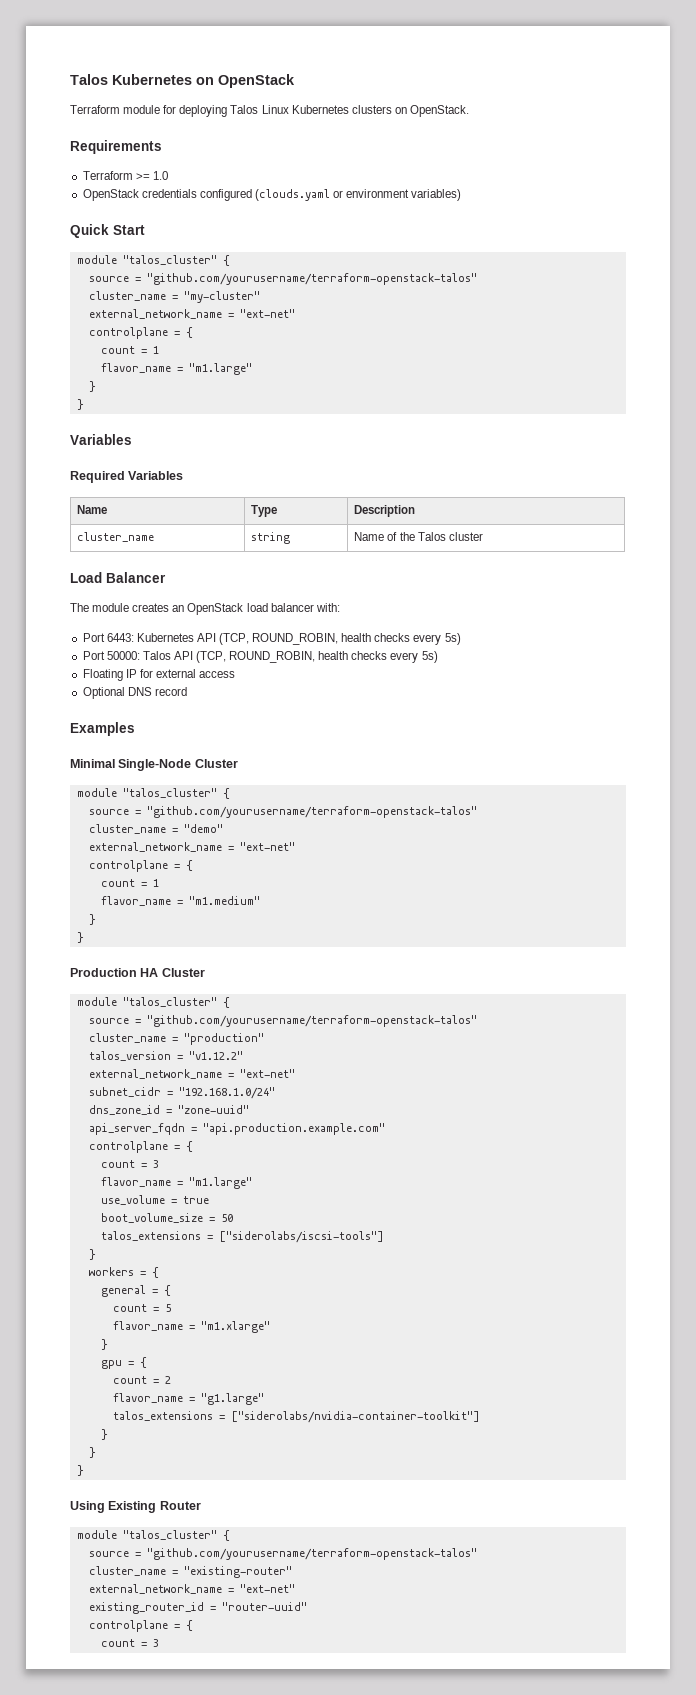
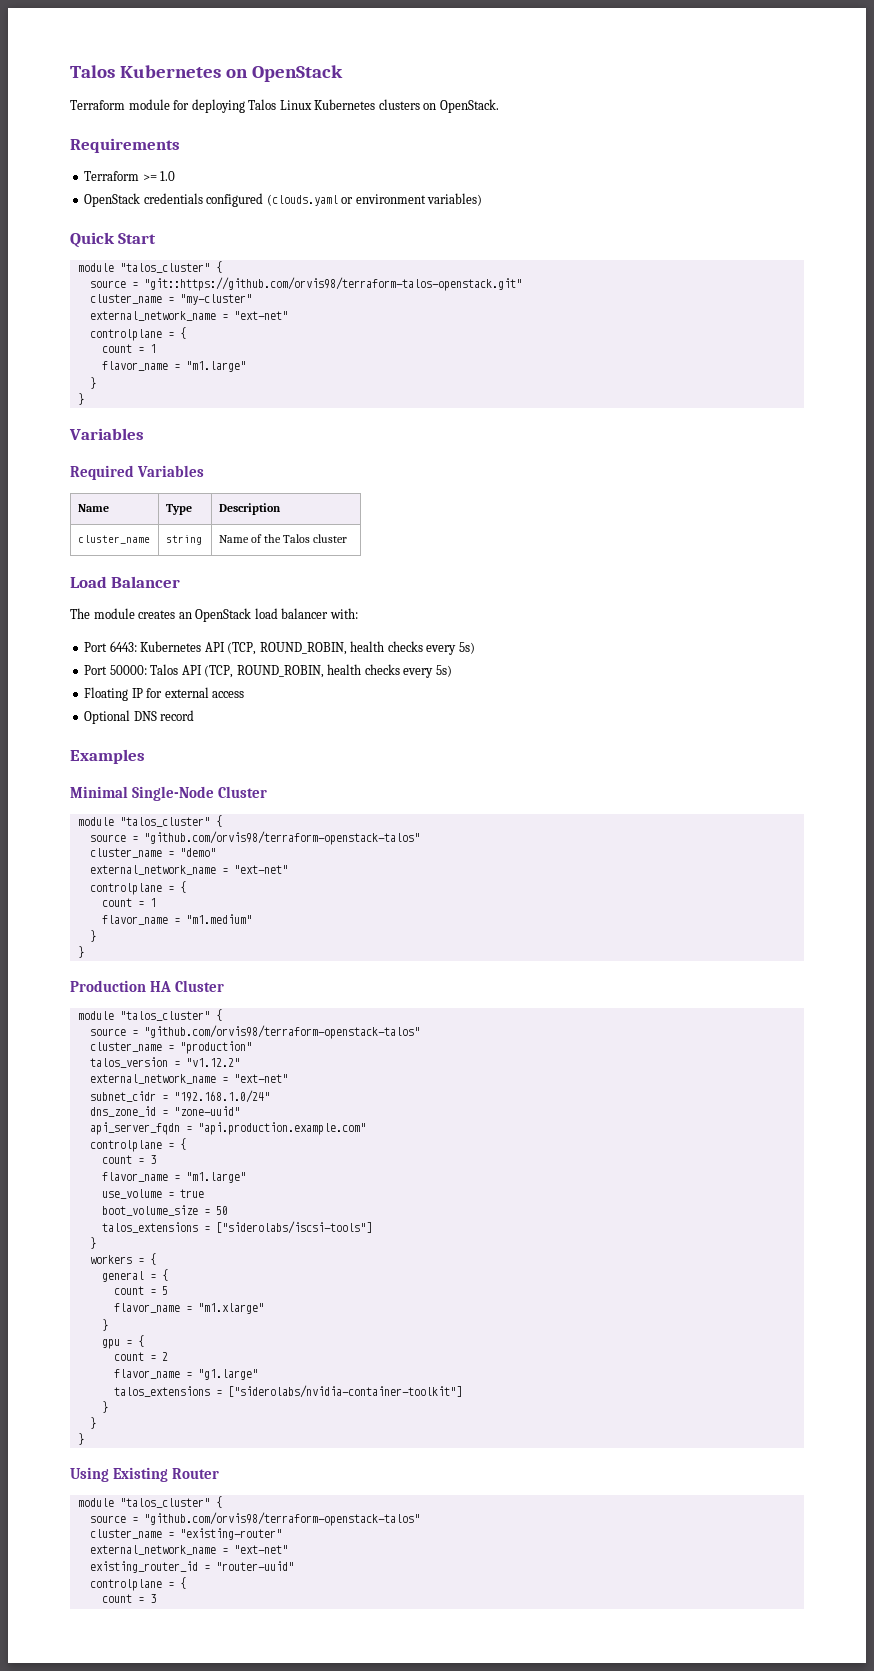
  Quick Start
  module "talos_cluster" {
- source = "github.com/yourusername/terraform-openstack-talos"
+ source = "git::https://github.com/orvis98/terraform-talos-openstack.git"
  Minimal Single-Node Cluster
  module "talos_cluster" {
- source = "github.com/yourusername/terraform-openstack-talos"
+ source = "github.com/orvis98/terraform-openstack-talos"
  Production HA Cluster
  module "talos_cluster" {
- source = "github.com/yourusername/terraform-openstack-talos"
+ source = "github.com/orvis98/terraform-openstack-talos"
  Using Existing Router
  module "talos_cluster" {
- source = "github.com/yourusername/terraform-openstack-talos"
+ source = "github.com/orvis98/terraform-openstack-talos"

